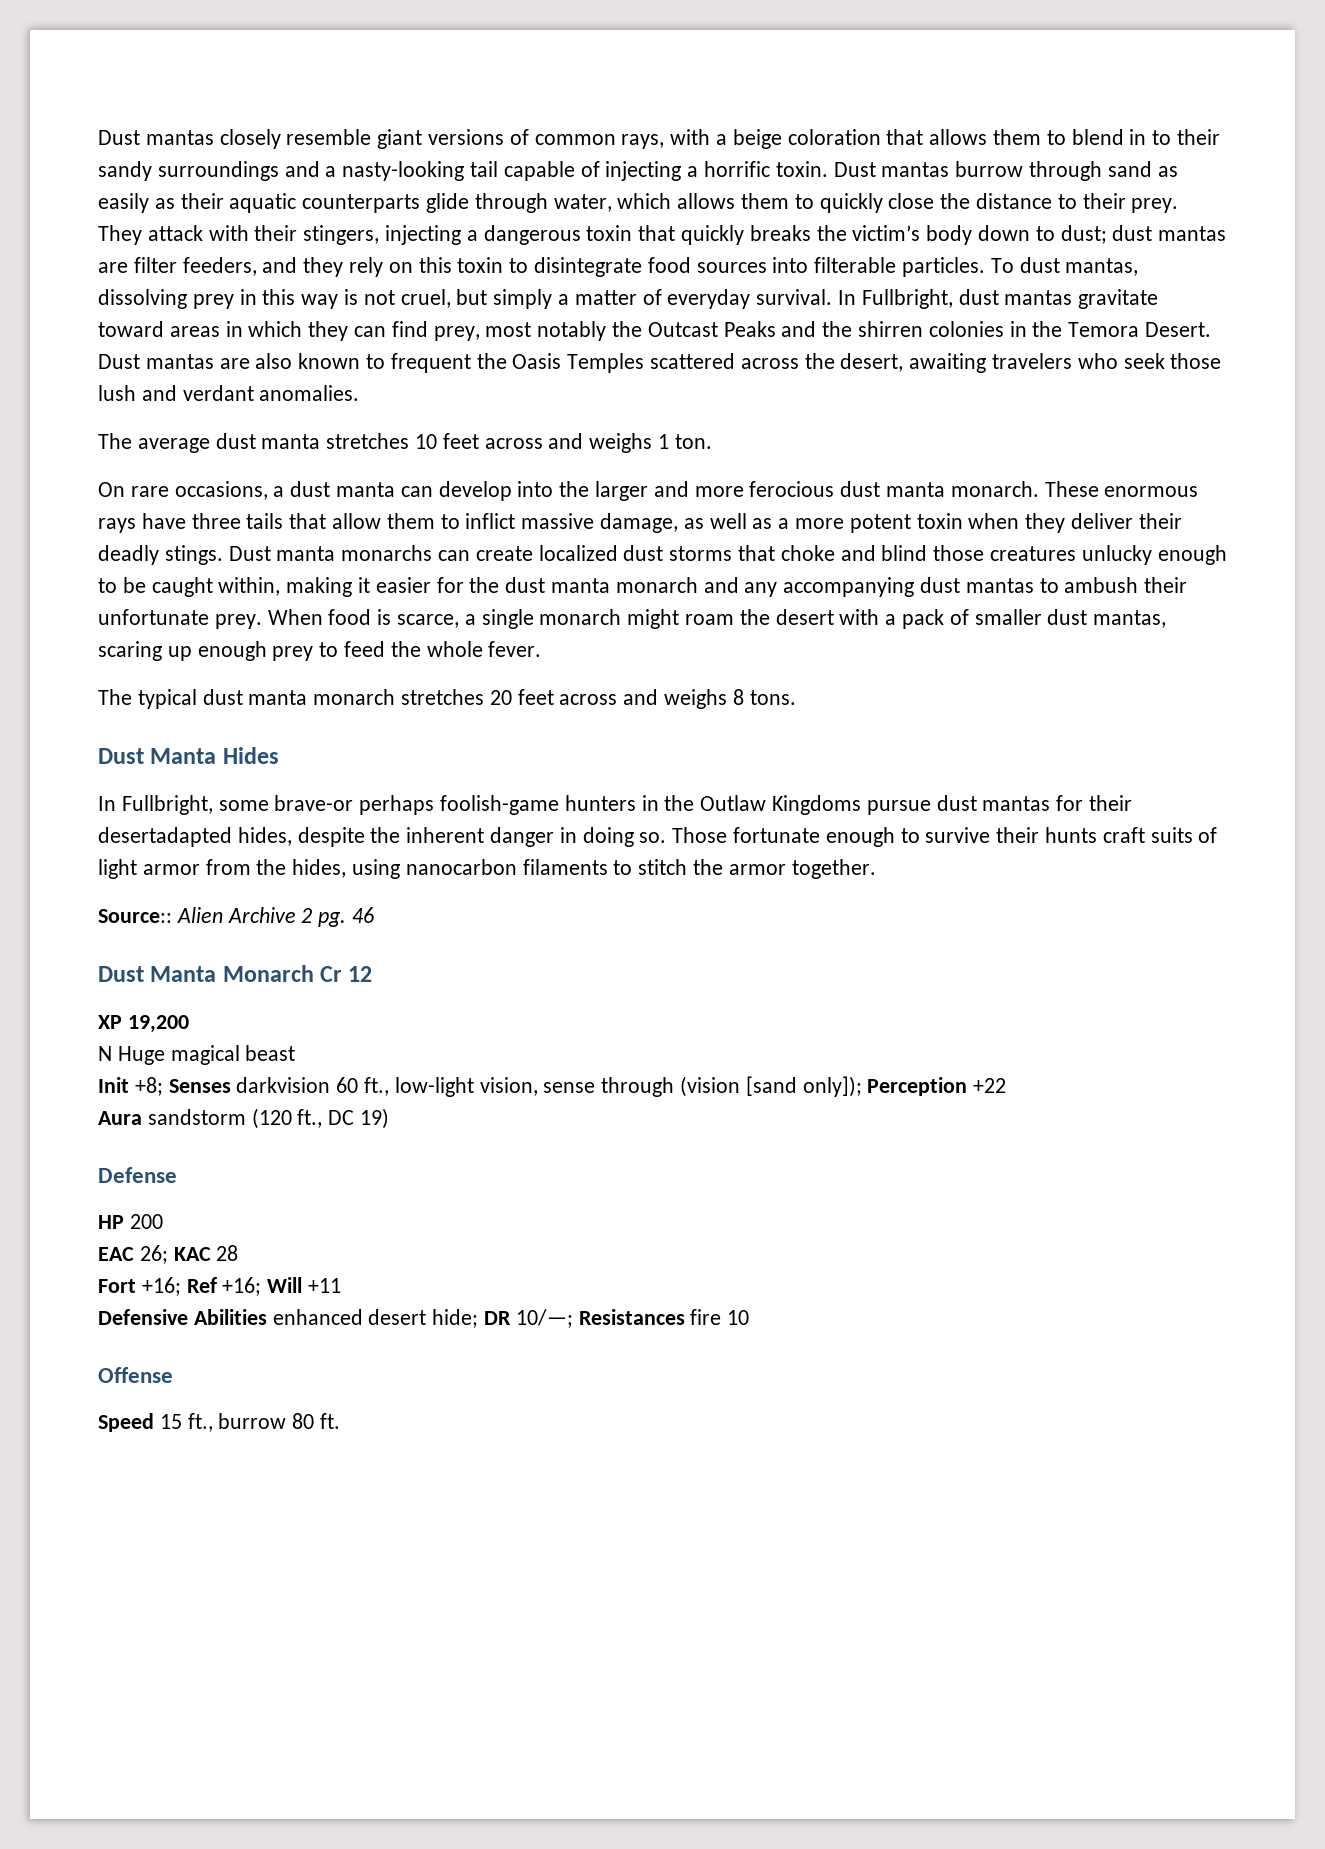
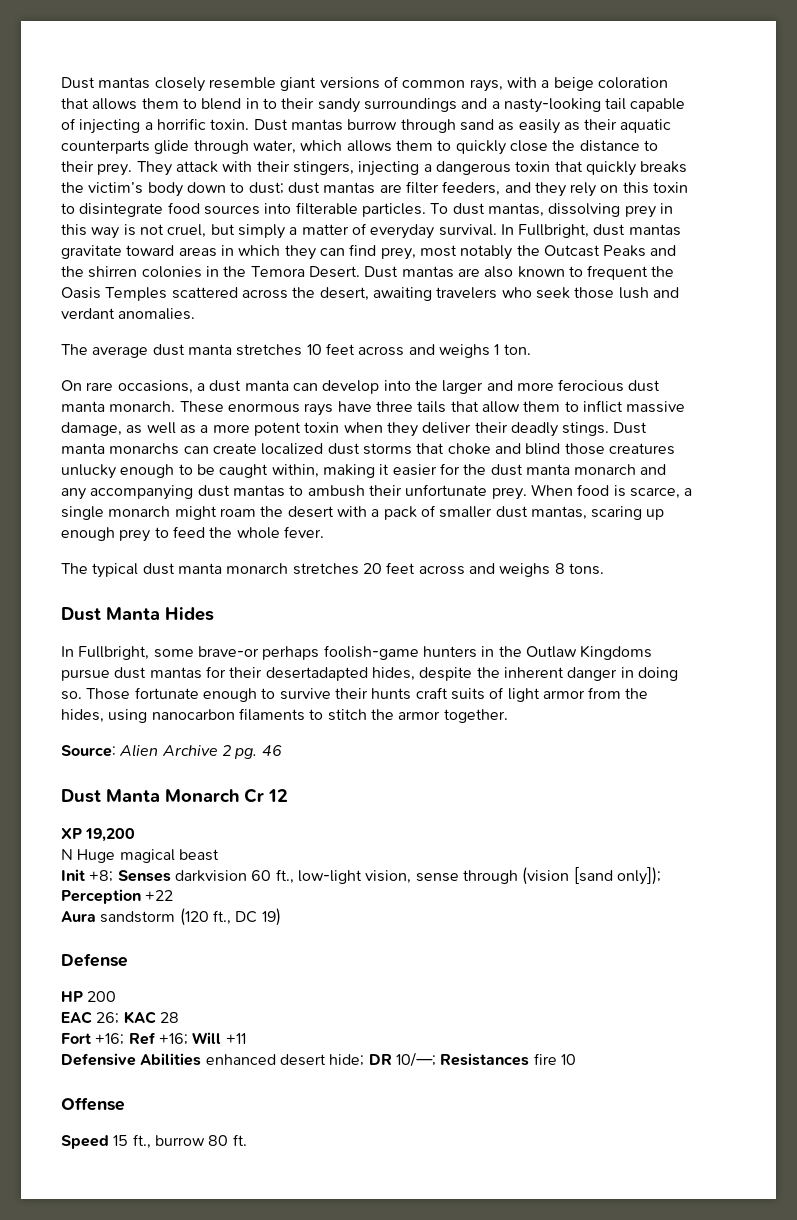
- Source:: Alien Archive 2 pg.
+ Source: Alien Archive 2 pg.

